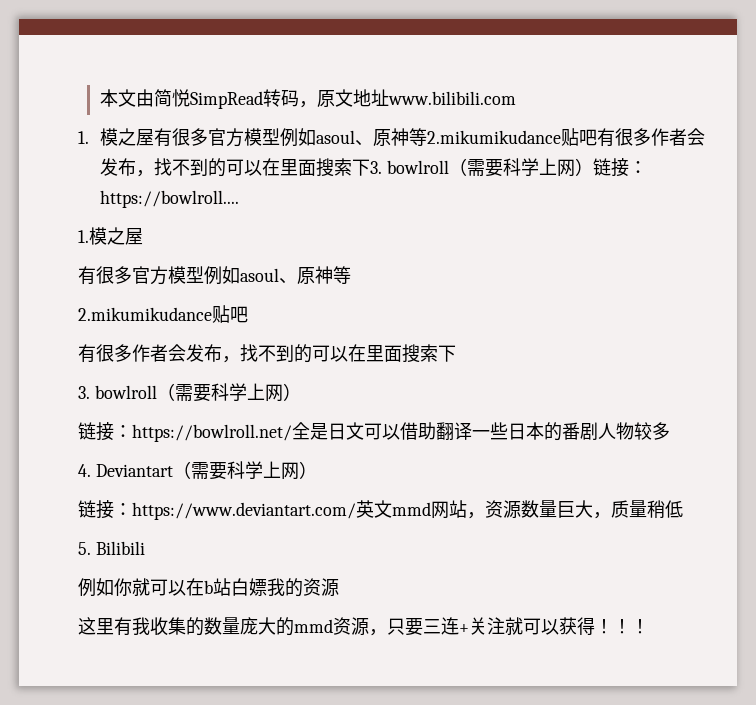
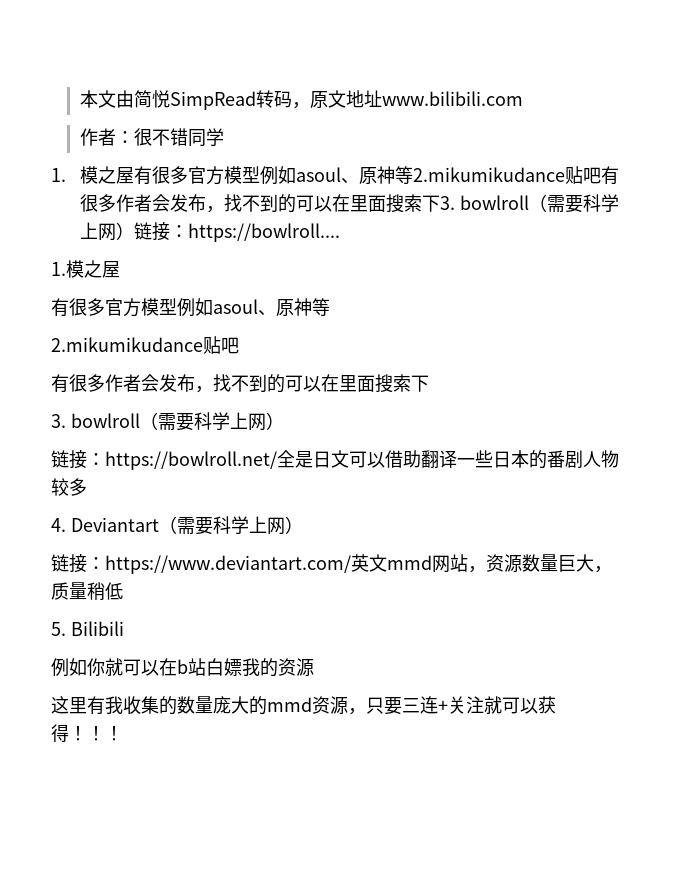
+ 作者：很不错同学

